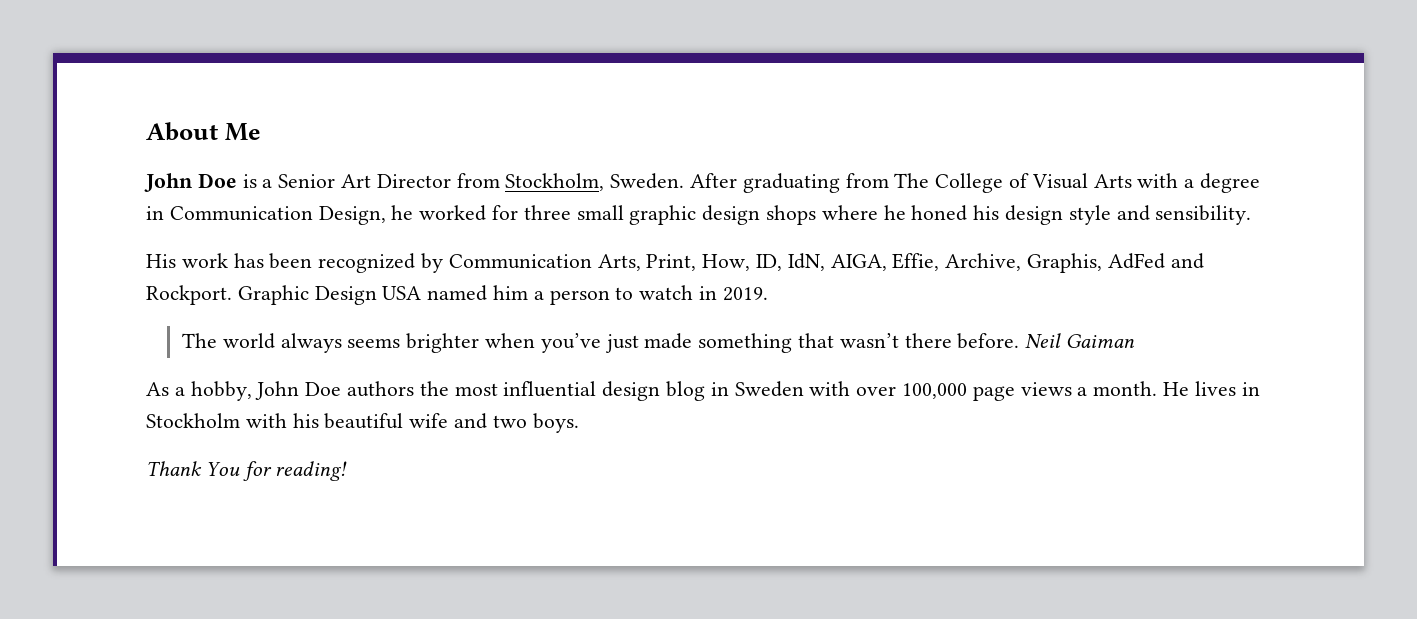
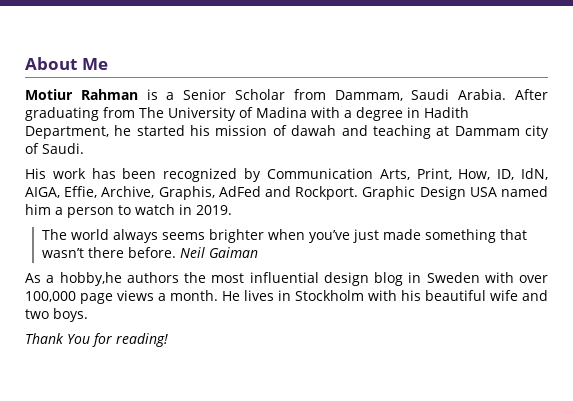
- John Doe is a Senior Art Director from Stockholm, Sweden. After graduating from The College of Visual Arts with a degree in Communication Design, he worked for three small graphic design shops where he honed his design style and sensibility.
+ Motiur Rahman is a Senior Scholar from Dammam, Saudi Arabia. After graduating from The University of Madina with a degree in Hadith Department, he started his mission of dawah and teaching at Dammam city of Saudi.
- As a hobby, John Doe authors the most influential design blog in Sweden with over 100,000 page views a month.
+ As a hobby,he authors the most influential design blog in Sweden with over 100,000 page views a month.

